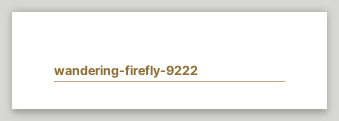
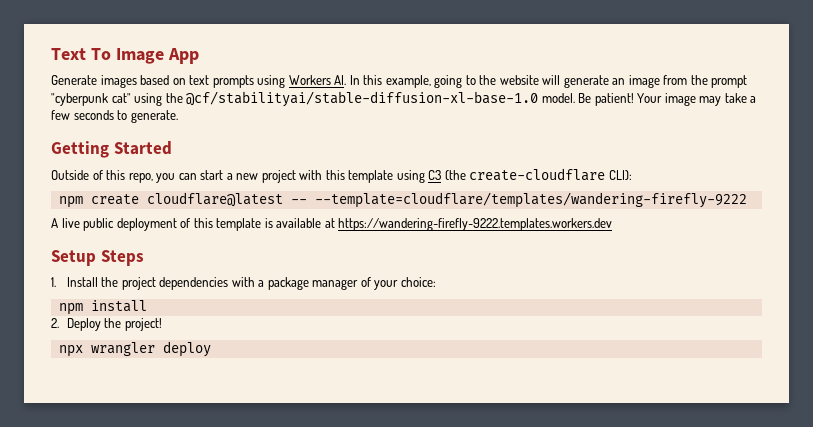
- wandering-firefly-9222
+ Text To Image App
+ Generate images based on text prompts using Workers AI. In this example, going to the website will generate an image from the prompt "cyberpunk cat" using the @cf/stabilityai/stable-diffusion-xl-base-1.0 model. Be patient! Your image may take a few seconds to generate.
+ Getting Started
+ Outside of this repo, you can start a new project with this template using C3 (the create-cloudflare CLI):
+ npm create cloudflare@latest -- --template=cloudflare/templates/wandering-firefly-9222
+ A live public deployment of this template is available at https://wandering-firefly-9222.templates.workers.dev
+ Setup Steps
+ 1. Install the project dependencies with a package manager of your choice:
+ npm install
+ 2. Deploy the project!
+ npx wrangler deploy

